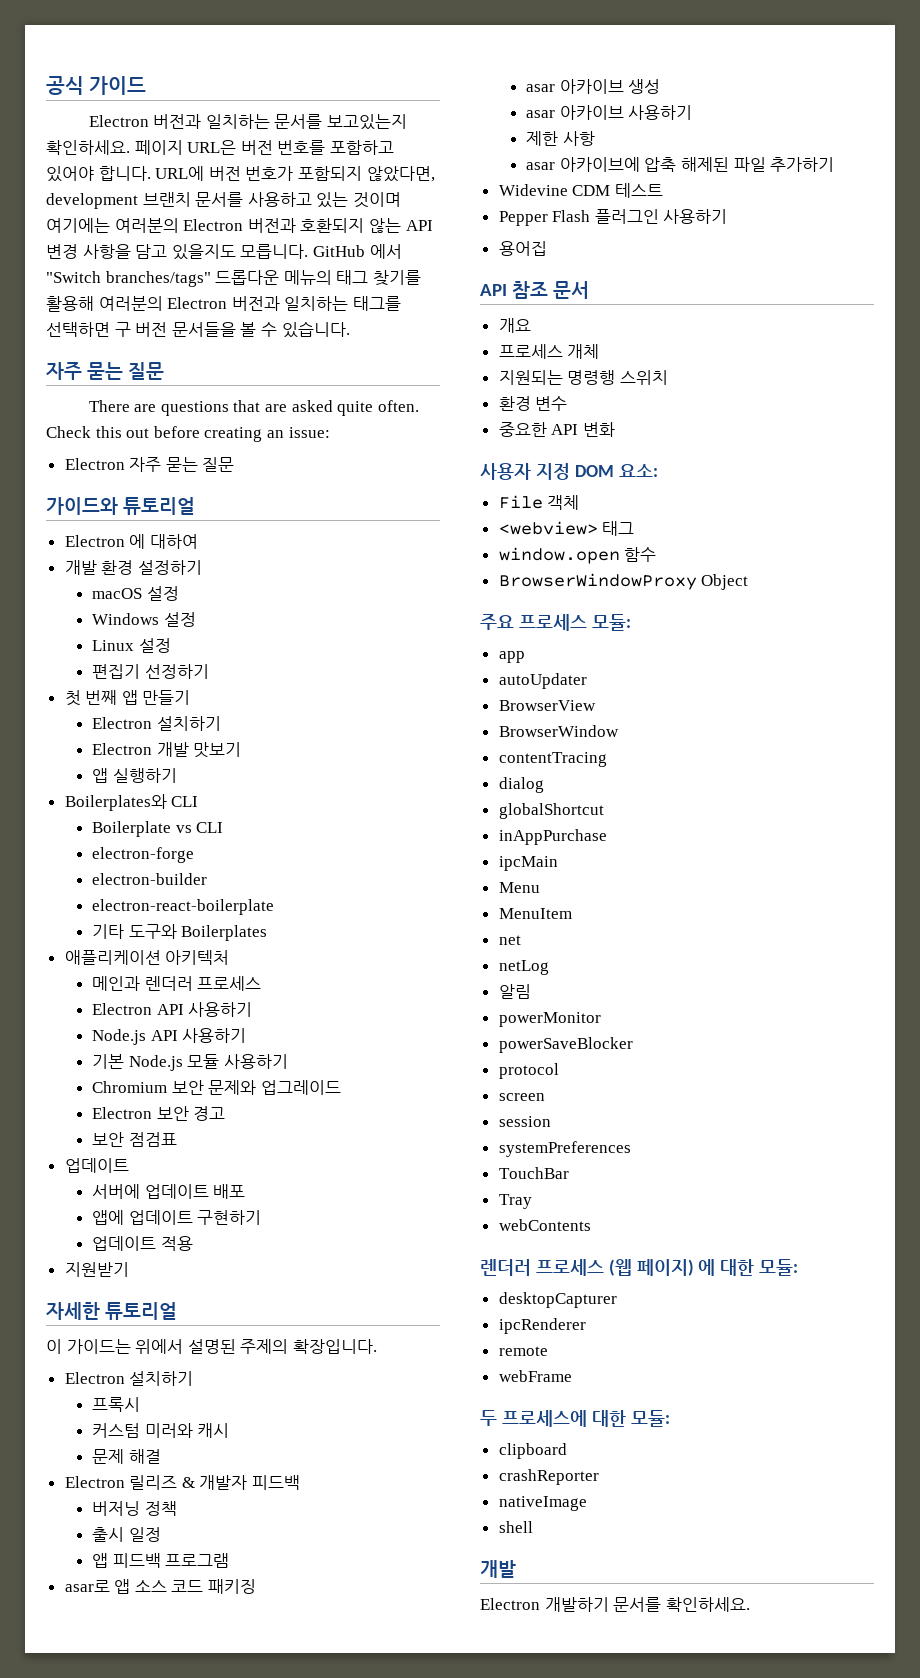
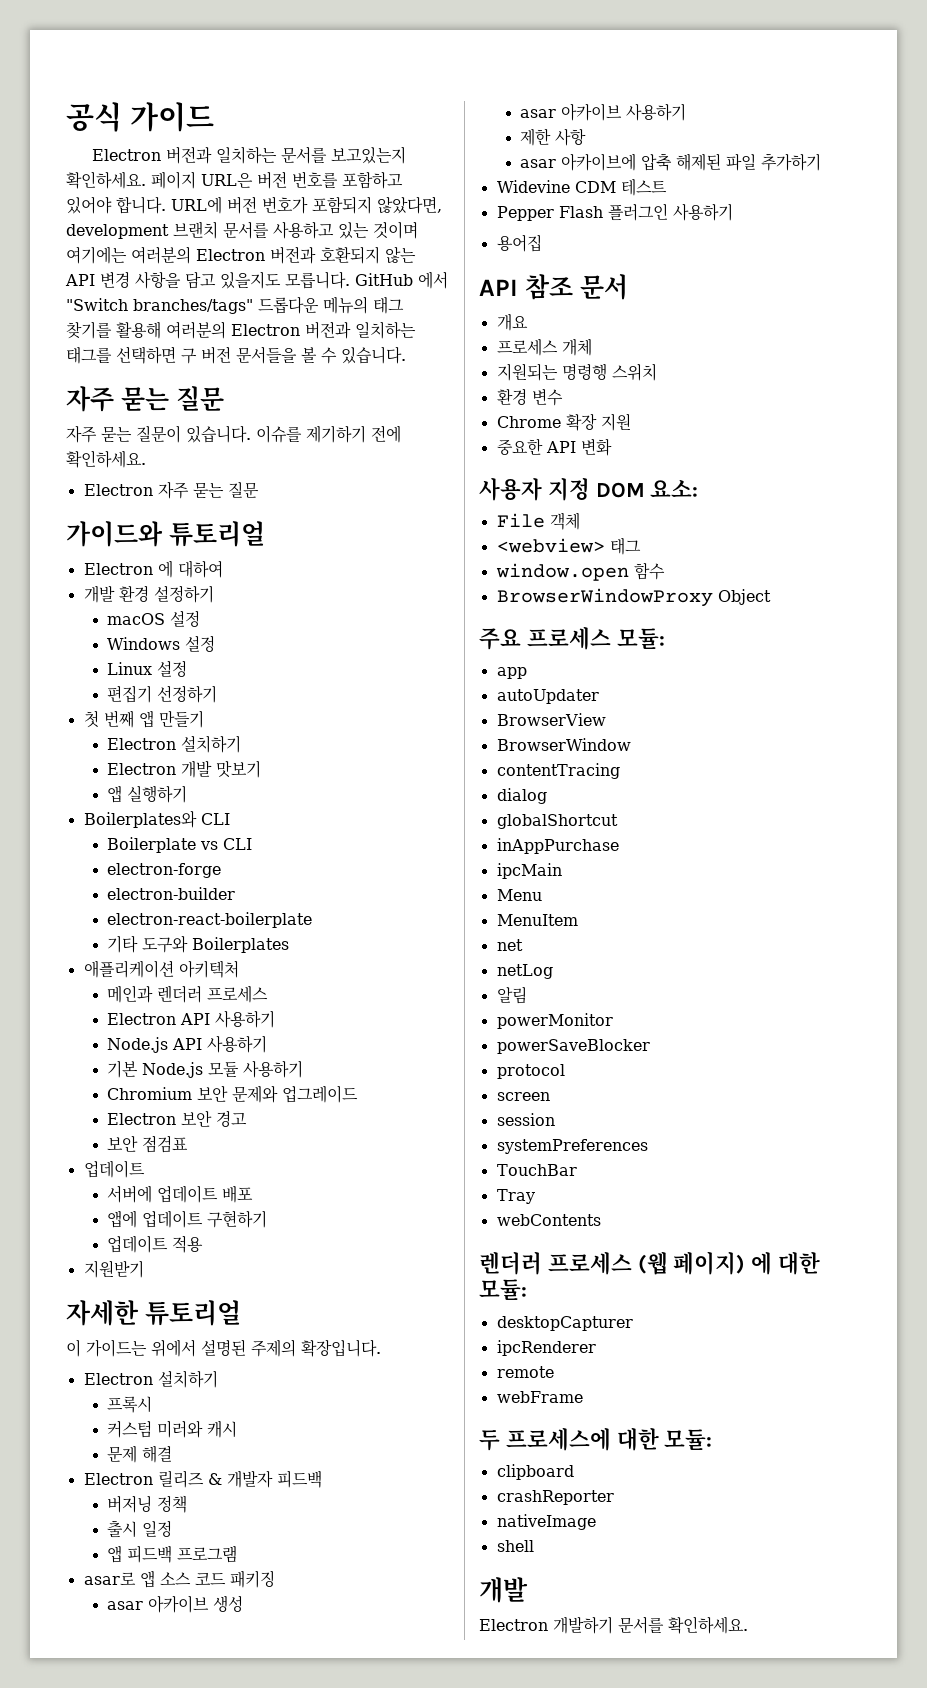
- There are questions that are asked quite often. Check this out before creating an issue:
+ 자주 묻는 질문이 있습니다. 이슈를 제기하기 전에 확인하세요.
+ Chrome 확장 지원

